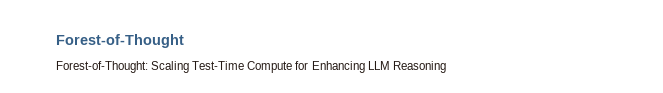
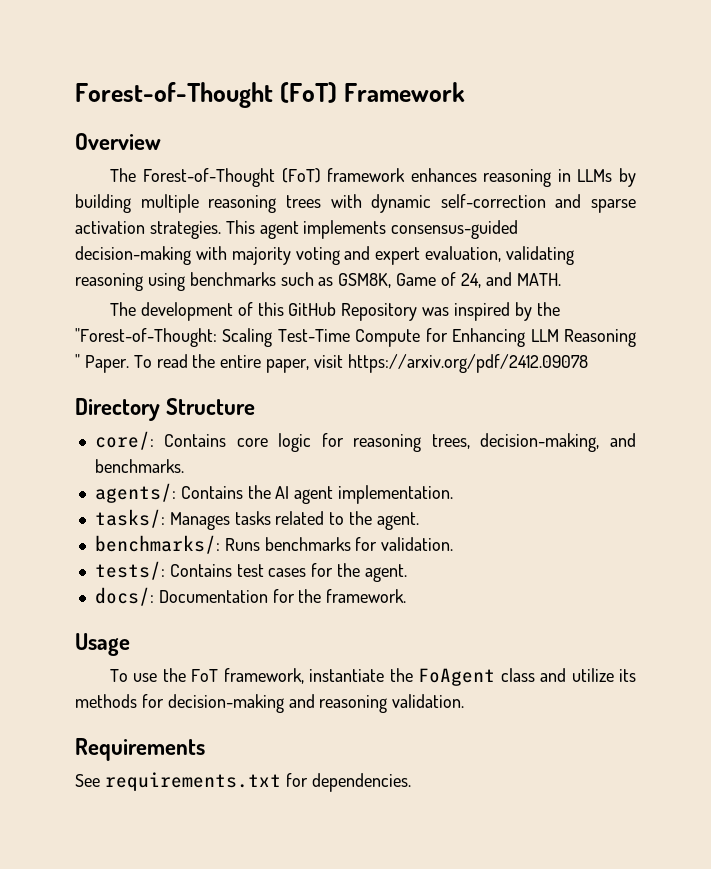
- Forest-of-Thought
- Forest-of-Thought: Scaling Test-Time Compute for Enhancing LLM Reasoning
+ Forest-of-Thought (FoT) Framework
+ Overview
+ The Forest-of-Thought (FoT) framework enhances reasoning in LLMs by building multiple reasoning trees with dynamic self-correction and sparse activation strategies. This agent implements consensus-guided decision-making with majority voting and expert evaluation, validating reasoning using benchmarks such as GSM8K, Game of 24, and MATH.
+ The development of this GitHub Repository was inspired by the "Forest-of-Thought: Scaling Test-Time Compute for Enhancing LLM Reasoning " Paper. To read the entire paper, visit https://arxiv.org/pdf/2412.09078
+ Directory Structure
+ core/: Contains core logic for reasoning trees, decision-making, and benchmarks.
+ agents/: Contains the AI agent implementation.
+ tasks/: Manages tasks related to the agent.
+ benchmarks/: Runs benchmarks for validation.
+ tests/: Contains test cases for the agent.
+ docs/: Documentation for the framework.
+ Usage
+ To use the FoT framework, instantiate the FoAgent class and utilize its methods for decision-making and reasoning validation.
+ Requirements
+ See requirements.txt for dependencies.

